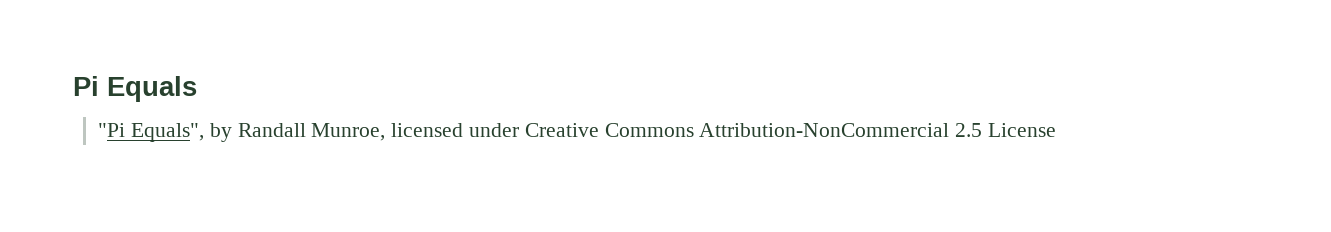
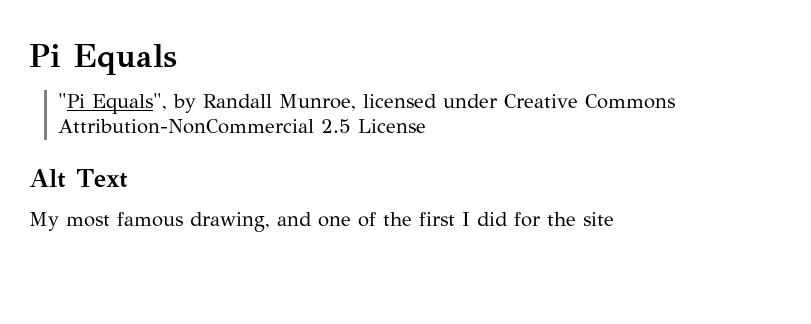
+ Alt Text
+ My most famous drawing, and one of the first I did for the site

